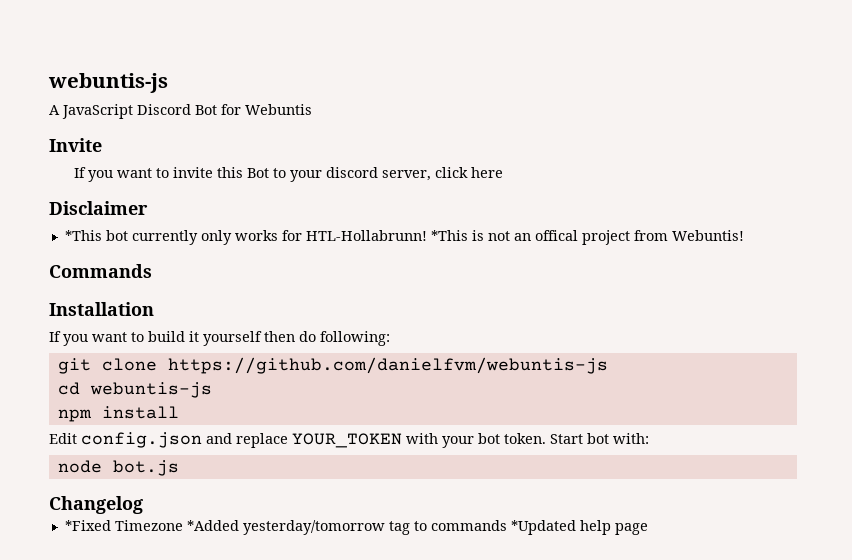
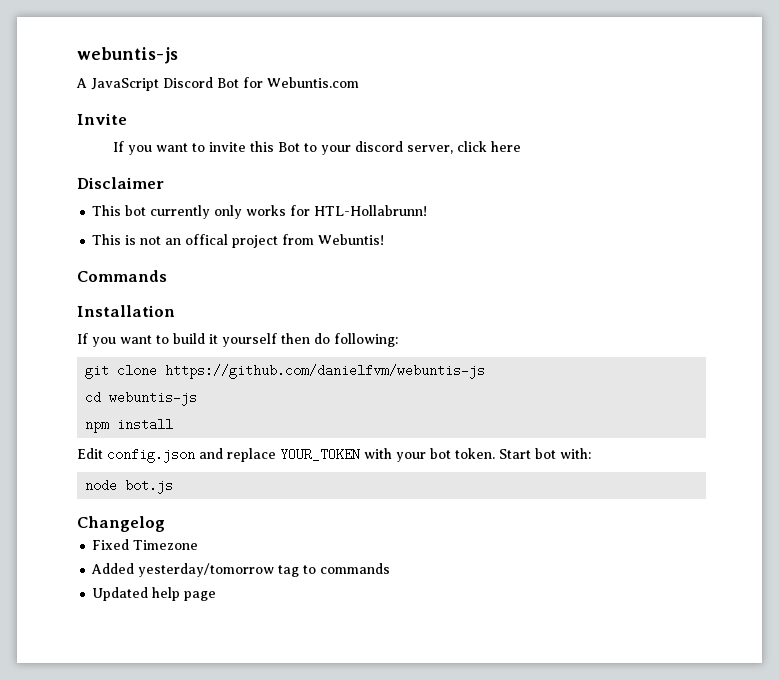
- A JavaScript Discord Bot for Webuntis
+ A JavaScript Discord Bot for Webuntis.com
- *This bot currently only works for HTL-Hollabrunn! *This is not an offical project from Webuntis!
+ This bot currently only works for HTL-Hollabrunn!
+ This is not an offical project from Webuntis!
- *Fixed Timezone *Added yesterday/tomorrow tag to commands *Updated help page
+ Fixed Timezone
+ Added yesterday/tomorrow tag to commands
+ Updated help page

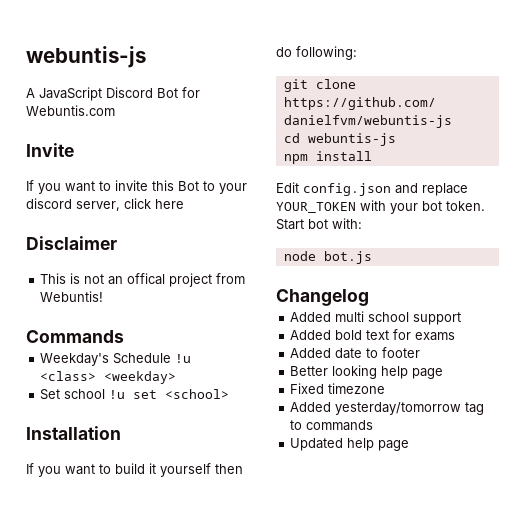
- This bot currently only works for HTL-Hollabrunn!
+ Weekday's Schedule !u <class> <weekday>
+ Set school !u set <school>
+ Added multi school support
+ Added bold text for exams
+ Added date to footer
+ Better looking help page
- Fixed Timezone
+ Fixed timezone

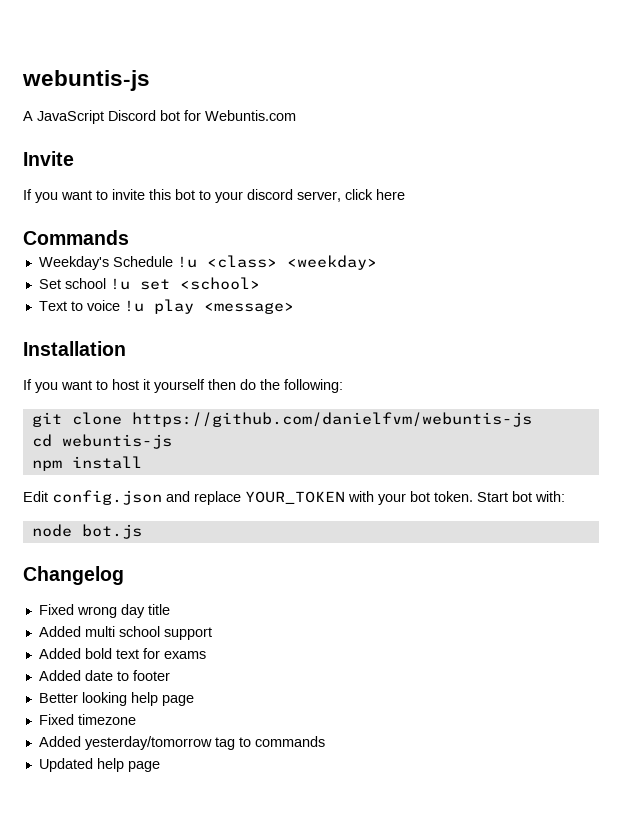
- A JavaScript Discord Bot for Webuntis.com
+ A JavaScript Discord bot for Webuntis.com
- If you want to invite this Bot to your discord server, click here
+ If you want to invite this bot to your discord server, click here
- Disclaimer
- This is not an offical project from Webuntis!
+ Text to voice !u play <message>
- If you want to build it yourself then do following:
+ If you want to host it yourself then do the following:
+ Fixed wrong day title

